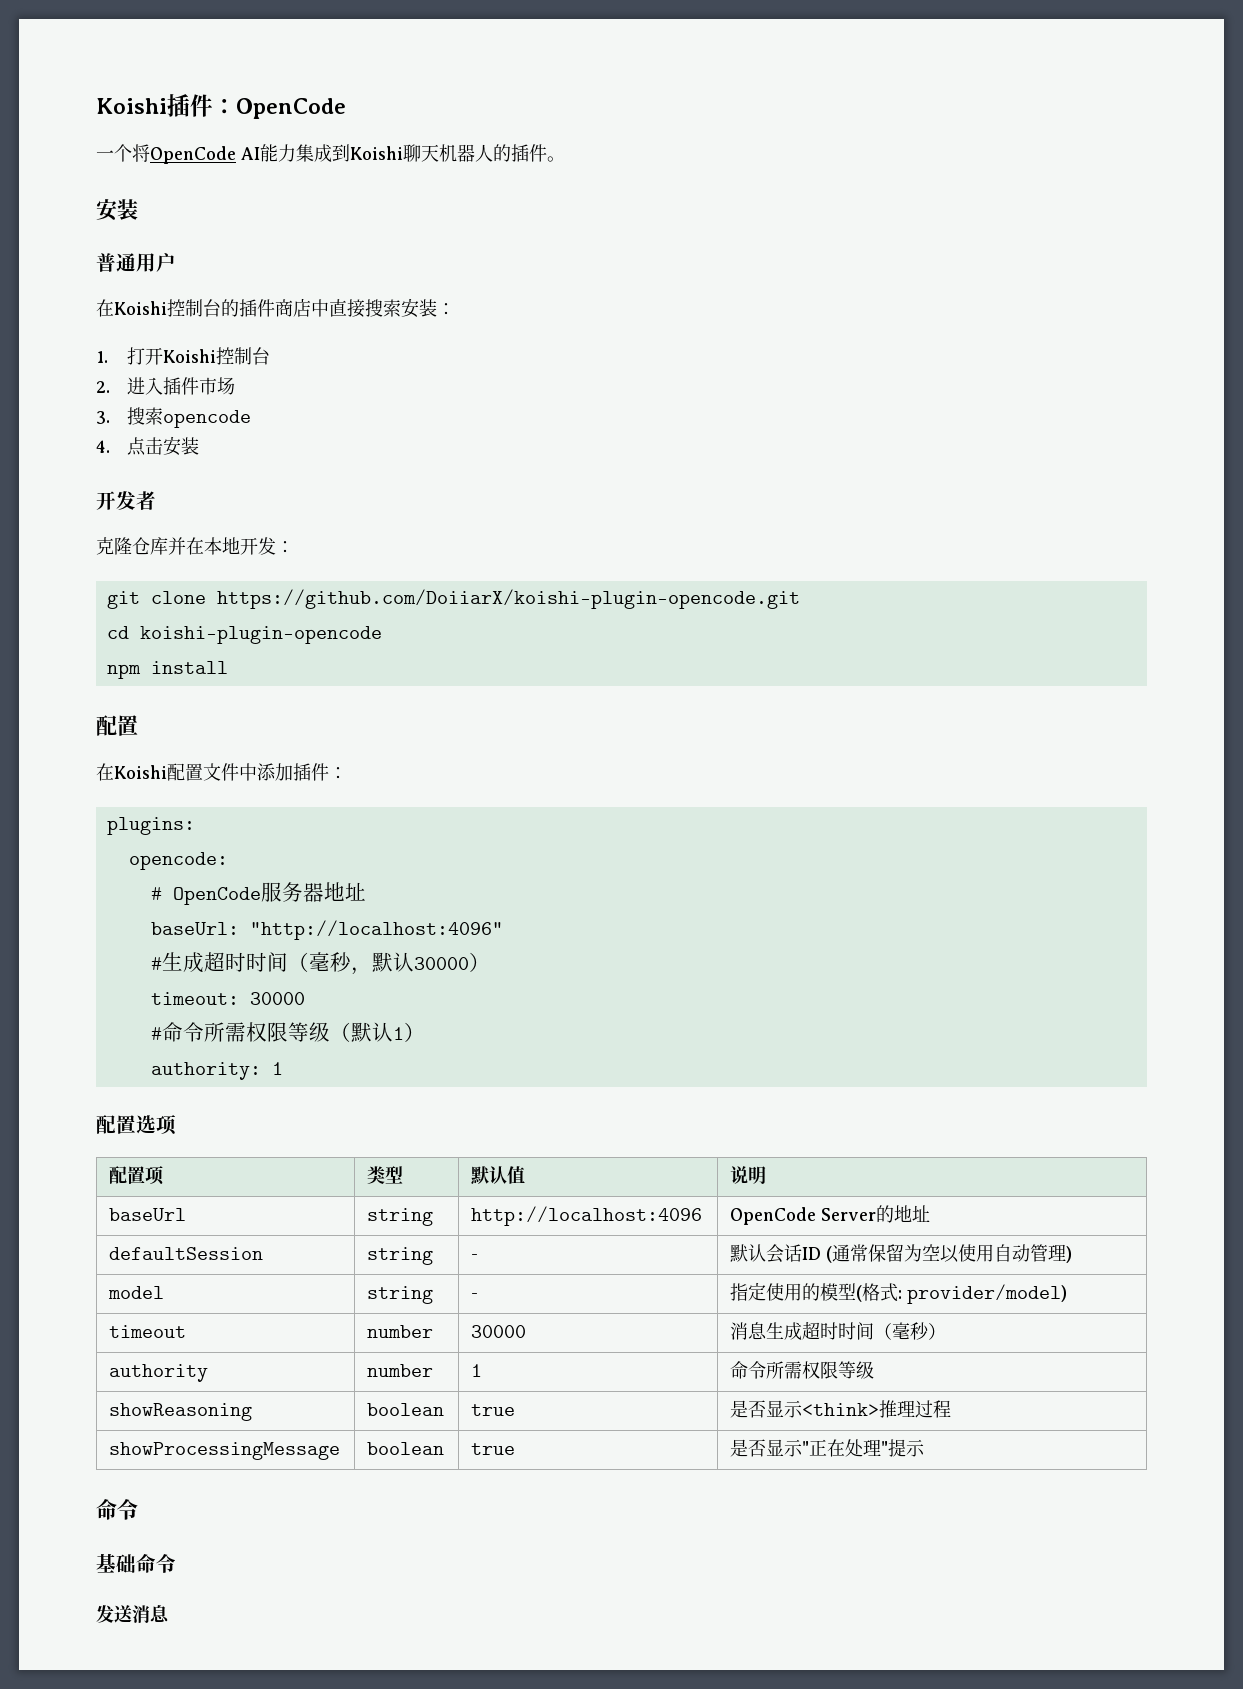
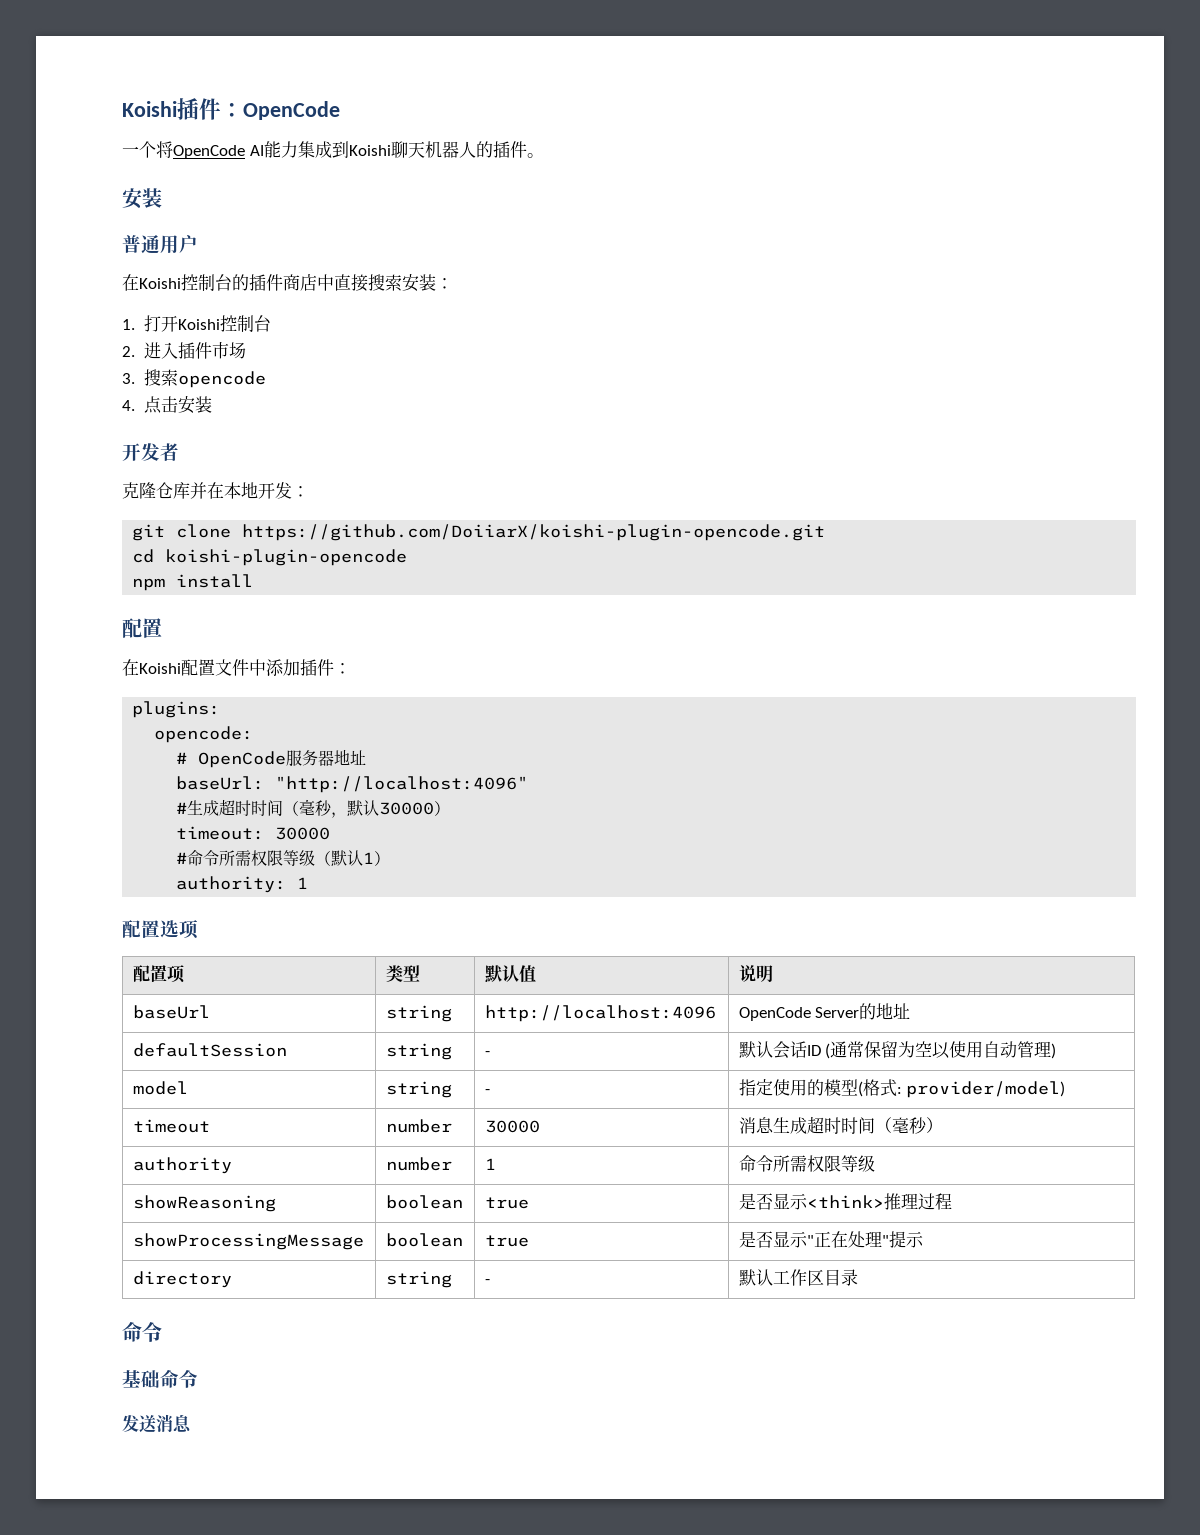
+ directory | string | - | 默认工作区目录

